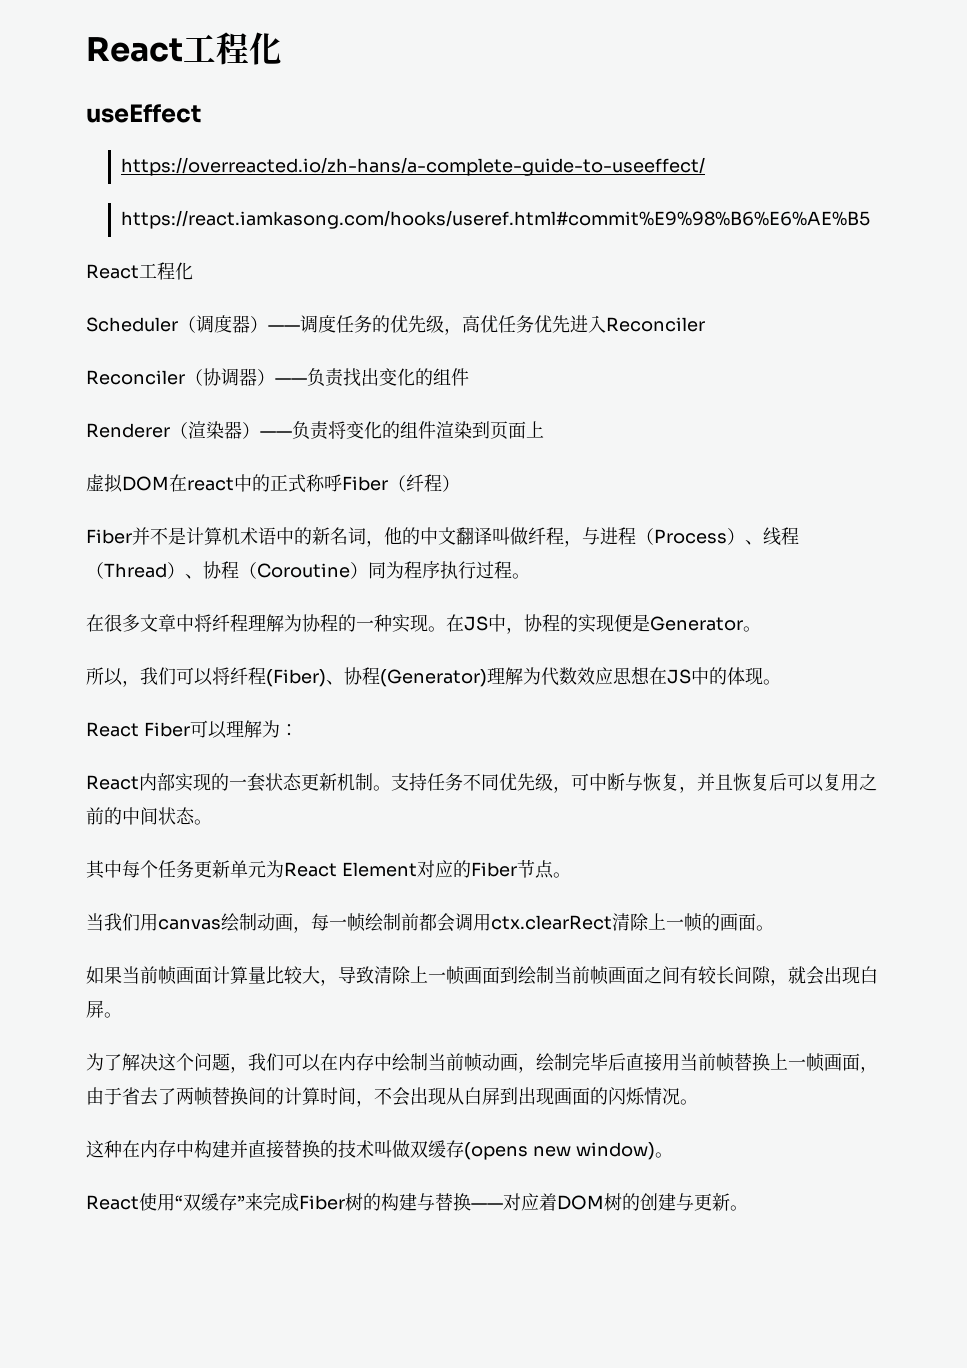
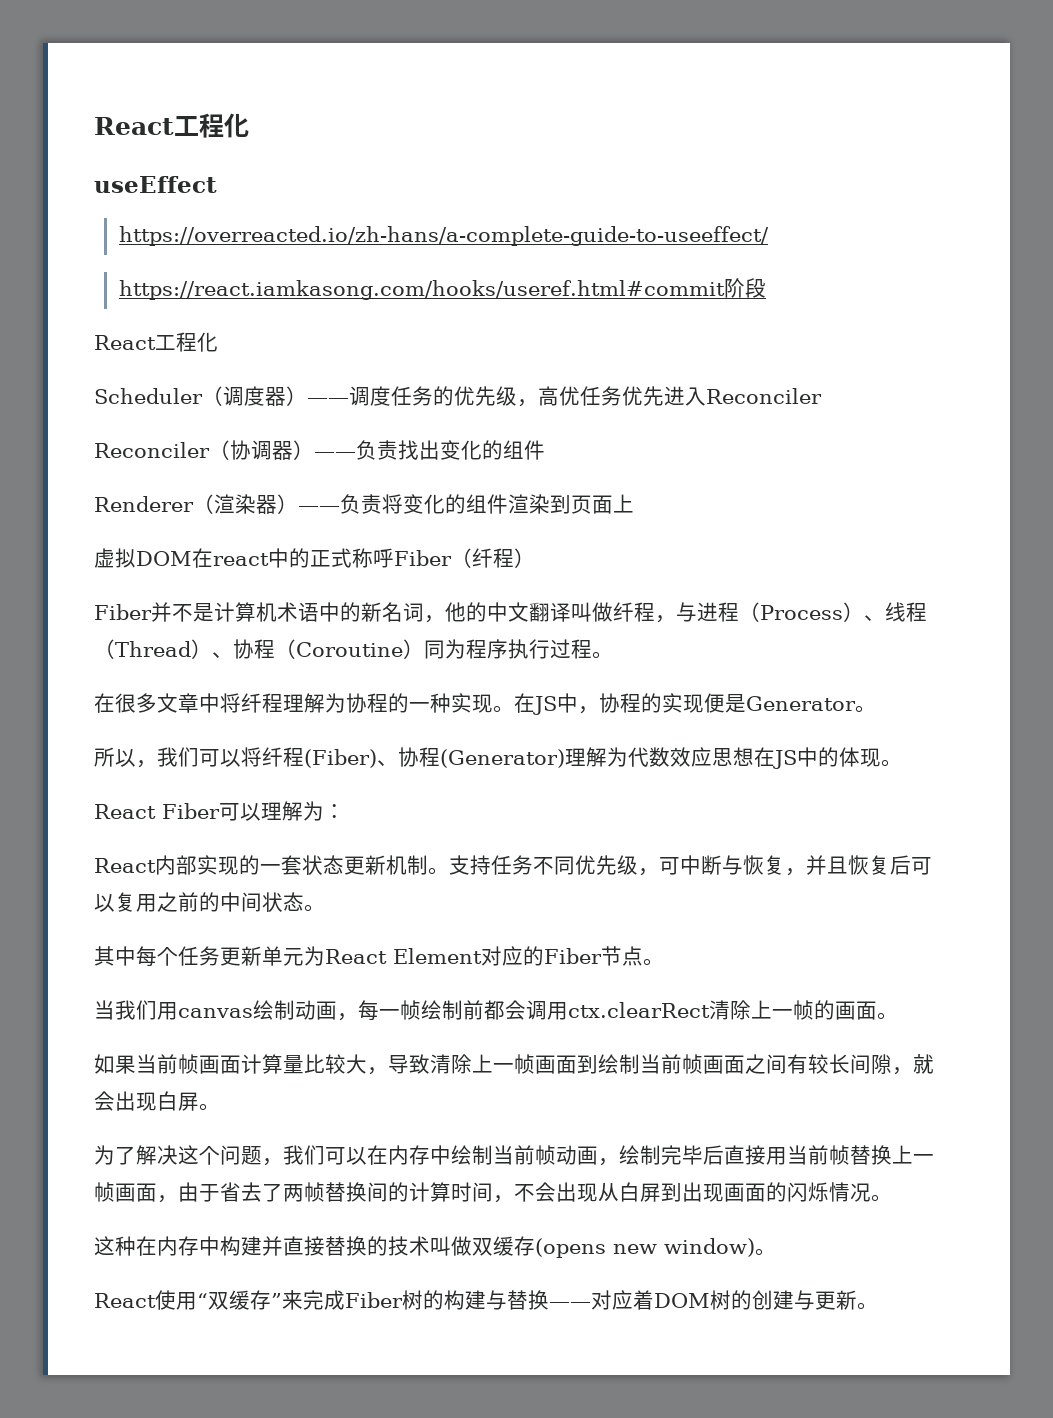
- https://react.iamkasong.com/hooks/useref.html#commit%E9%98%B6%E6%AE%B5
+ https://react.iamkasong.com/hooks/useref.html#commit阶段

